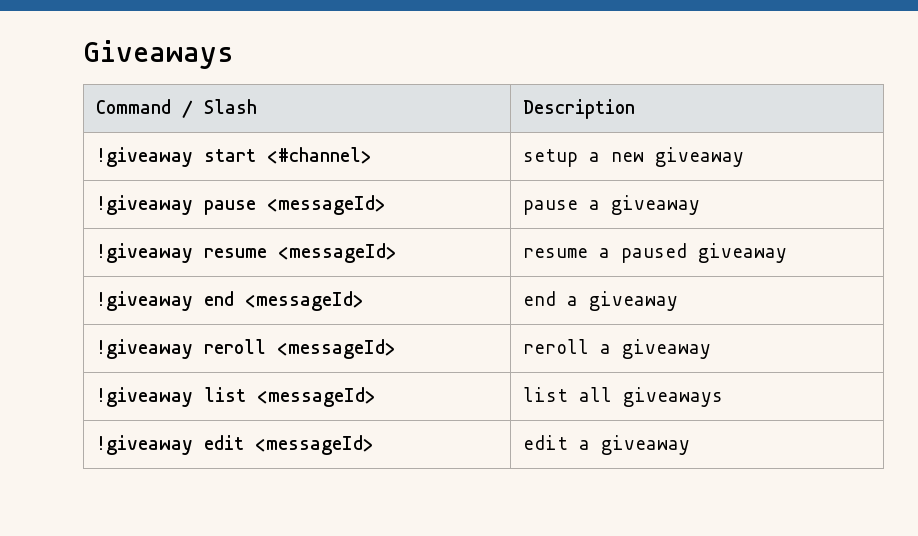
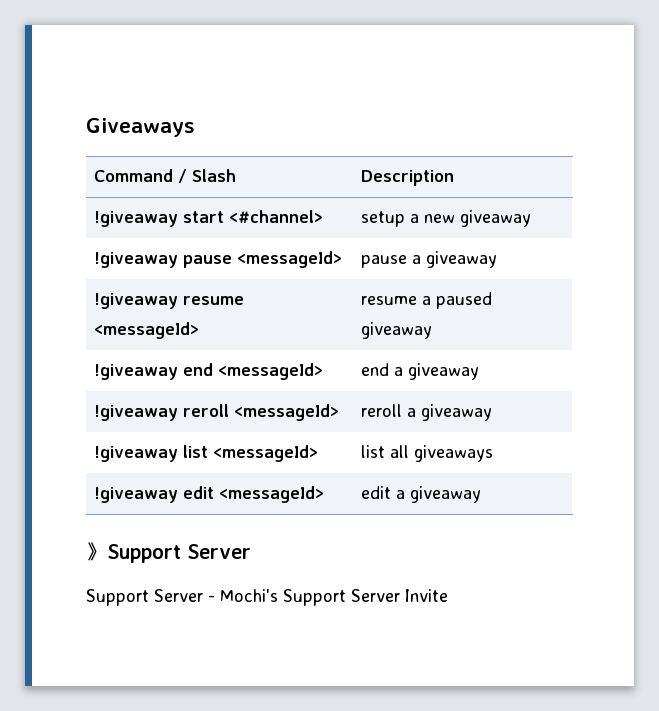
+ 》Support Server
+ Support Server - Mochi's Support Server Invite

